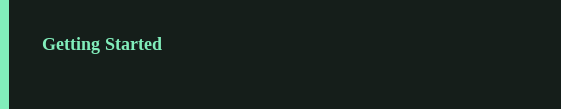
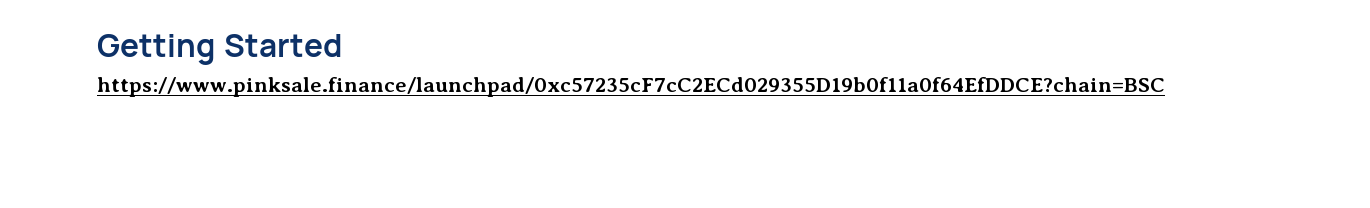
+ https://www.pinksale.finance/launchpad/0xc57235cF7cC2ECd029355D19b0f11a0f64EfDDCE?chain=BSC

